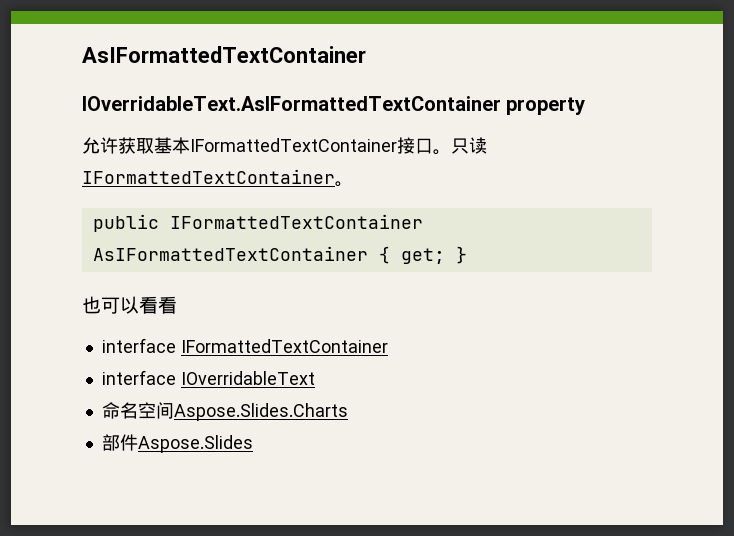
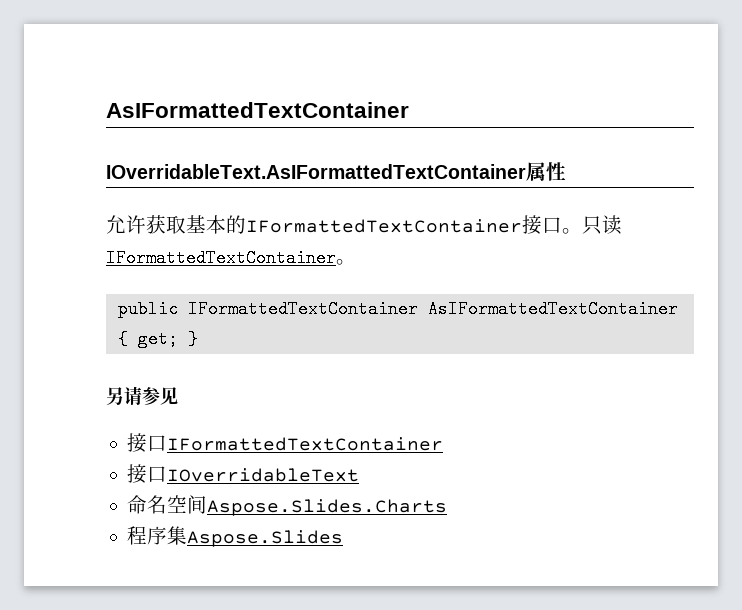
- IOverridableText.AsIFormattedTextContainer property
+ IOverridableText.AsIFormattedTextContainer属性
- 允许获取基本IFormattedTextContainer接口。
+ 允许获取基本的IFormattedTextContainer接口。
- 也可以看看
- interface IFormattedTextContainer
+ 另请参见
+ 接口IFormattedTextContainer
- interface IOverridableText
+ 接口IOverridableText
- 部件Aspose.Slides
+ 程序集Aspose.Slides

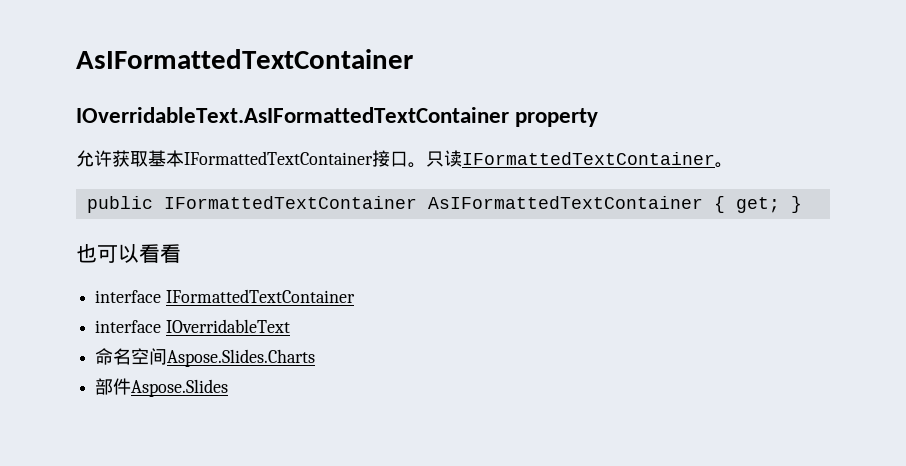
- IOverridableText.AsIFormattedTextContainer属性
+ IOverridableText.AsIFormattedTextContainer property
- 允许获取基本的IFormattedTextContainer接口。
+ 允许获取基本IFormattedTextContainer接口。
- 另请参见
- 接口IFormattedTextContainer
+ 也可以看看
+ interface IFormattedTextContainer
- 接口IOverridableText
+ interface IOverridableText
- 程序集Aspose.Slides
+ 部件Aspose.Slides

